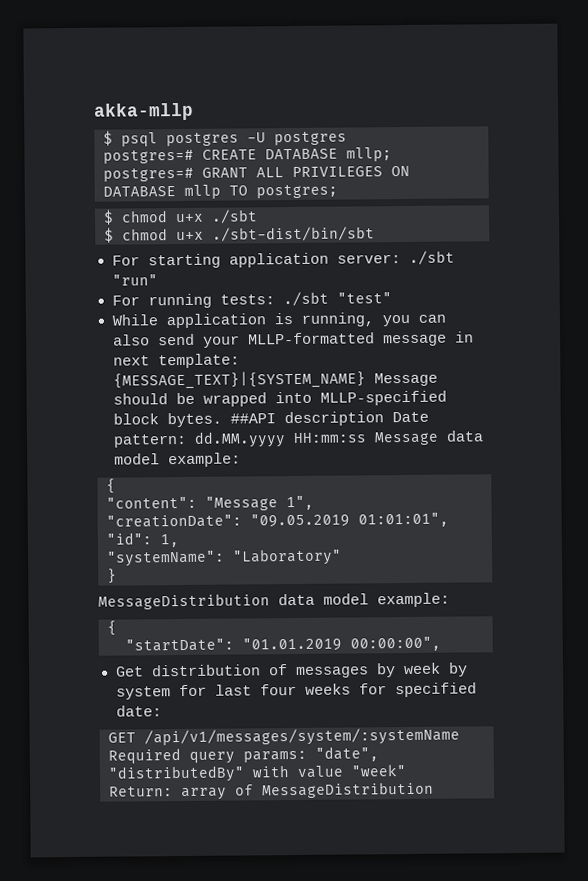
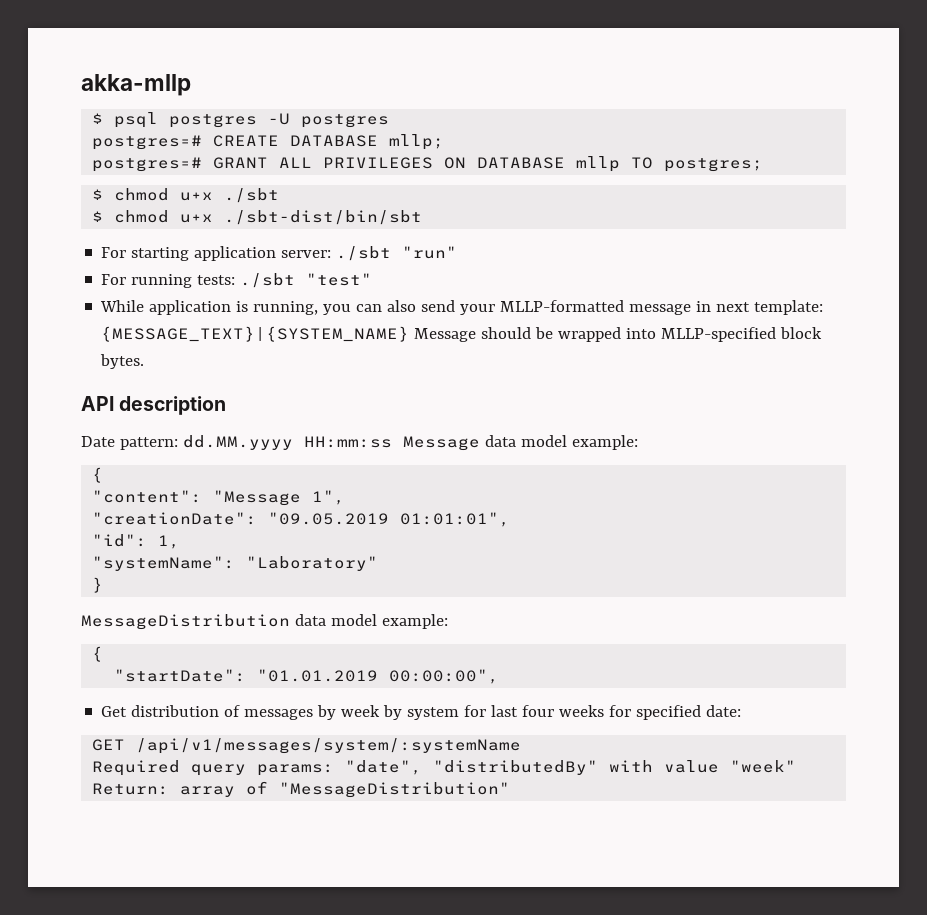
- While application is running, you can also send your MLLP-formatted message in next template: {MESSAGE_TEXT}|{SYSTEM_NAME} Message should be wrapped into MLLP-specified block bytes. ##API description Date pattern: dd.MM.yyyy HH:mm:ss Message data model example:
+ While application is running, you can also send your MLLP-formatted message in next template: {MESSAGE_TEXT}|{SYSTEM_NAME} Message should be wrapped into MLLP-specified block bytes.
+ API description
+ Date pattern: dd.MM.yyyy HH:mm:ss Message data model example:
- Return: array of MessageDistribution
+ Return: array of "MessageDistribution"

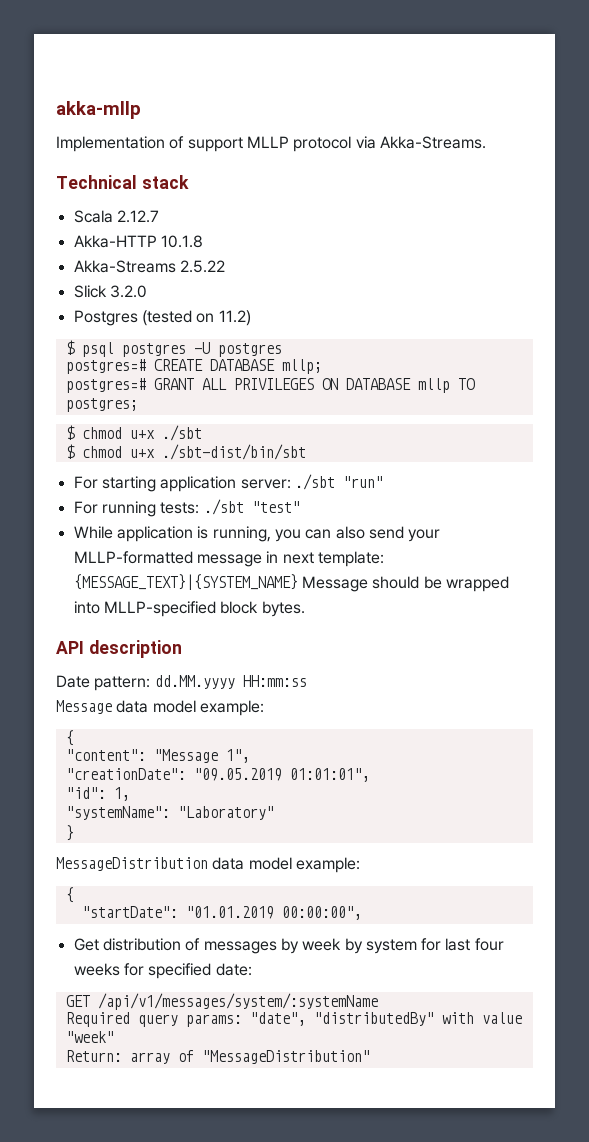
+ Implementation of support MLLP protocol via Akka-Streams.
+ Technical stack
+ Scala 2.12.7
+ Akka-HTTP 10.1.8
+ Akka-Streams 2.5.22
+ Slick 3.2.0
+ Postgres (tested on 11.2)
- Date pattern: dd.MM.yyyy HH:mm:ss Message data model example:
+ Date pattern: dd.MM.yyyy HH:mm:ss
+ Message data model example:

